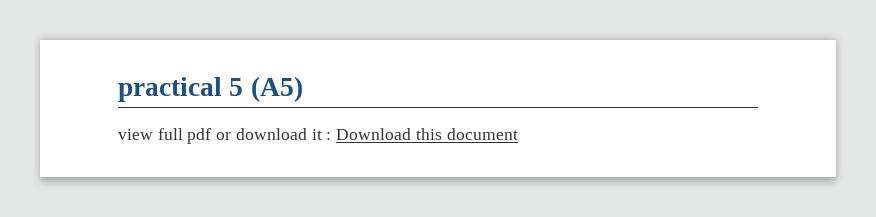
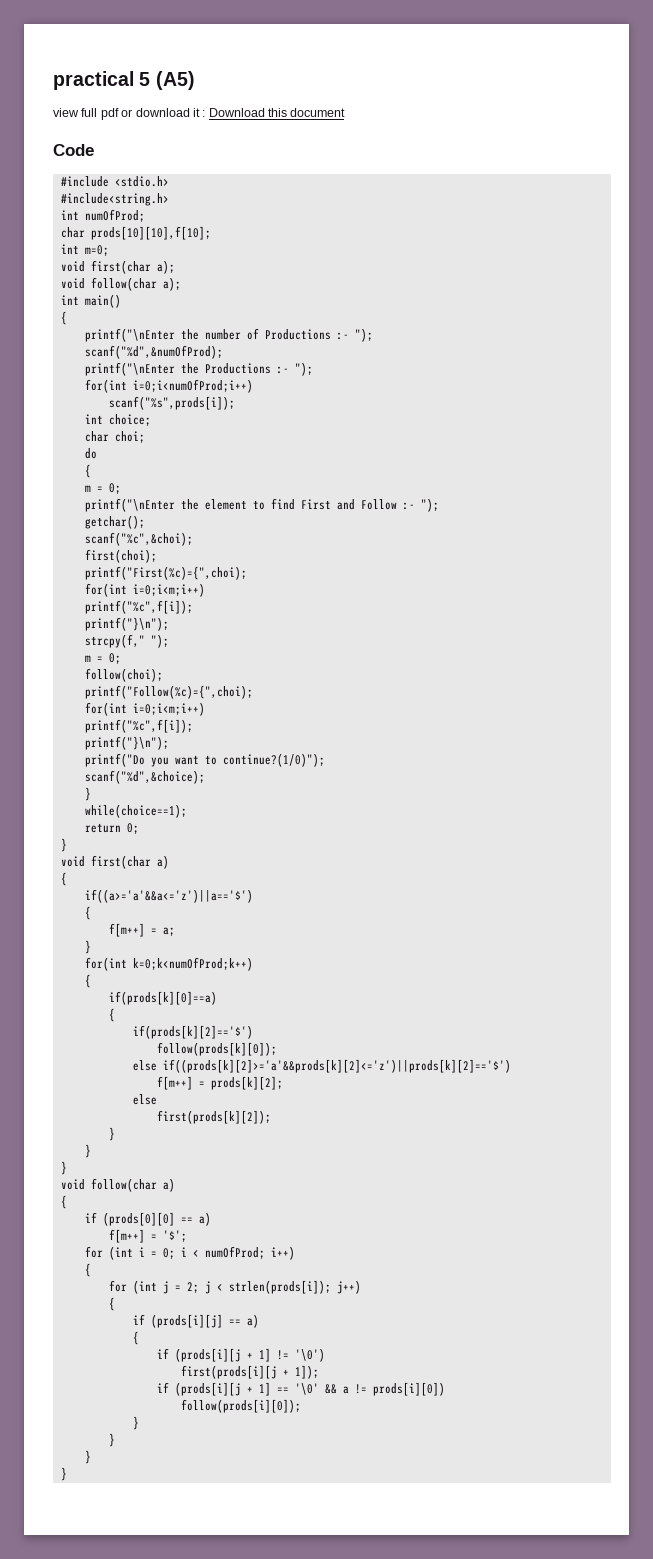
+ Code
+ #include <stdio.h>
+ #include<string.h>
+ int numOfProd;
+ char prods[10][10],f[10];
+ int m=0;
+ void first(char a);
+ void follow(char a);
+ int main()
+ {
+ printf("\nEnter the number of Productions :- ");
+ scanf("%d",&numOfProd);
+ printf("\nEnter the Productions :- ");
+ for(int i=0;i<numOfProd;i++)
+ scanf("%s",prods[i]);
+ int choice;
+ char choi;
+ do
+ {
+ m = 0;
+ printf("\nEnter the element to find First and Follow :- ");
+ getchar();
+ scanf("%c",&choi);
+ first(choi);
+ printf("First(%c)={",choi);
+ for(int i=0;i<m;i++)
+ printf("%c",f[i]);
+ printf("}\n");
+ strcpy(f," ");
+ m = 0;
+ follow(choi);
+ printf("Follow(%c)={",choi);
+ for(int i=0;i<m;i++)
+ printf("%c",f[i]);
+ printf("}\n");
+ printf("Do you want to continue?(1/0)");
+ scanf("%d",&choice);
+ }
+ while(choice==1);
+ return 0;
+ }
+ void first(char a)
+ {
+ if((a>='a'&&a<='z')||a=='$')
+ {
+ f[m++] = a;
+ }
+ for(int k=0;k<numOfProd;k++)
+ {
+ if(prods[k][0]==a)
+ {
+ if(prods[k][2]=='$')
+ follow(prods[k][0]);
+ else if((prods[k][2]>='a'&&prods[k][2]<='z')||prods[k][2]=='$')
+ f[m++] = prods[k][2];
+ else
+ first(prods[k][2]);
+ }
+ }
+ }
+ void follow(char a)
+ {
+ if (prods[0][0] == a)
+ f[m++] = '$';
+ for (int i = 0; i < numOfProd; i++)
+ {
+ for (int j = 2; j < strlen(prods[i]); j++)
+ {
+ if (prods[i][j] == a)
+ {
+ if (prods[i][j + 1] != '\0')
+ first(prods[i][j + 1]);
+ if (prods[i][j + 1] == '\0' && a != prods[i][0])
+ follow(prods[i][0]);
+ }
+ }
+ }
+ }

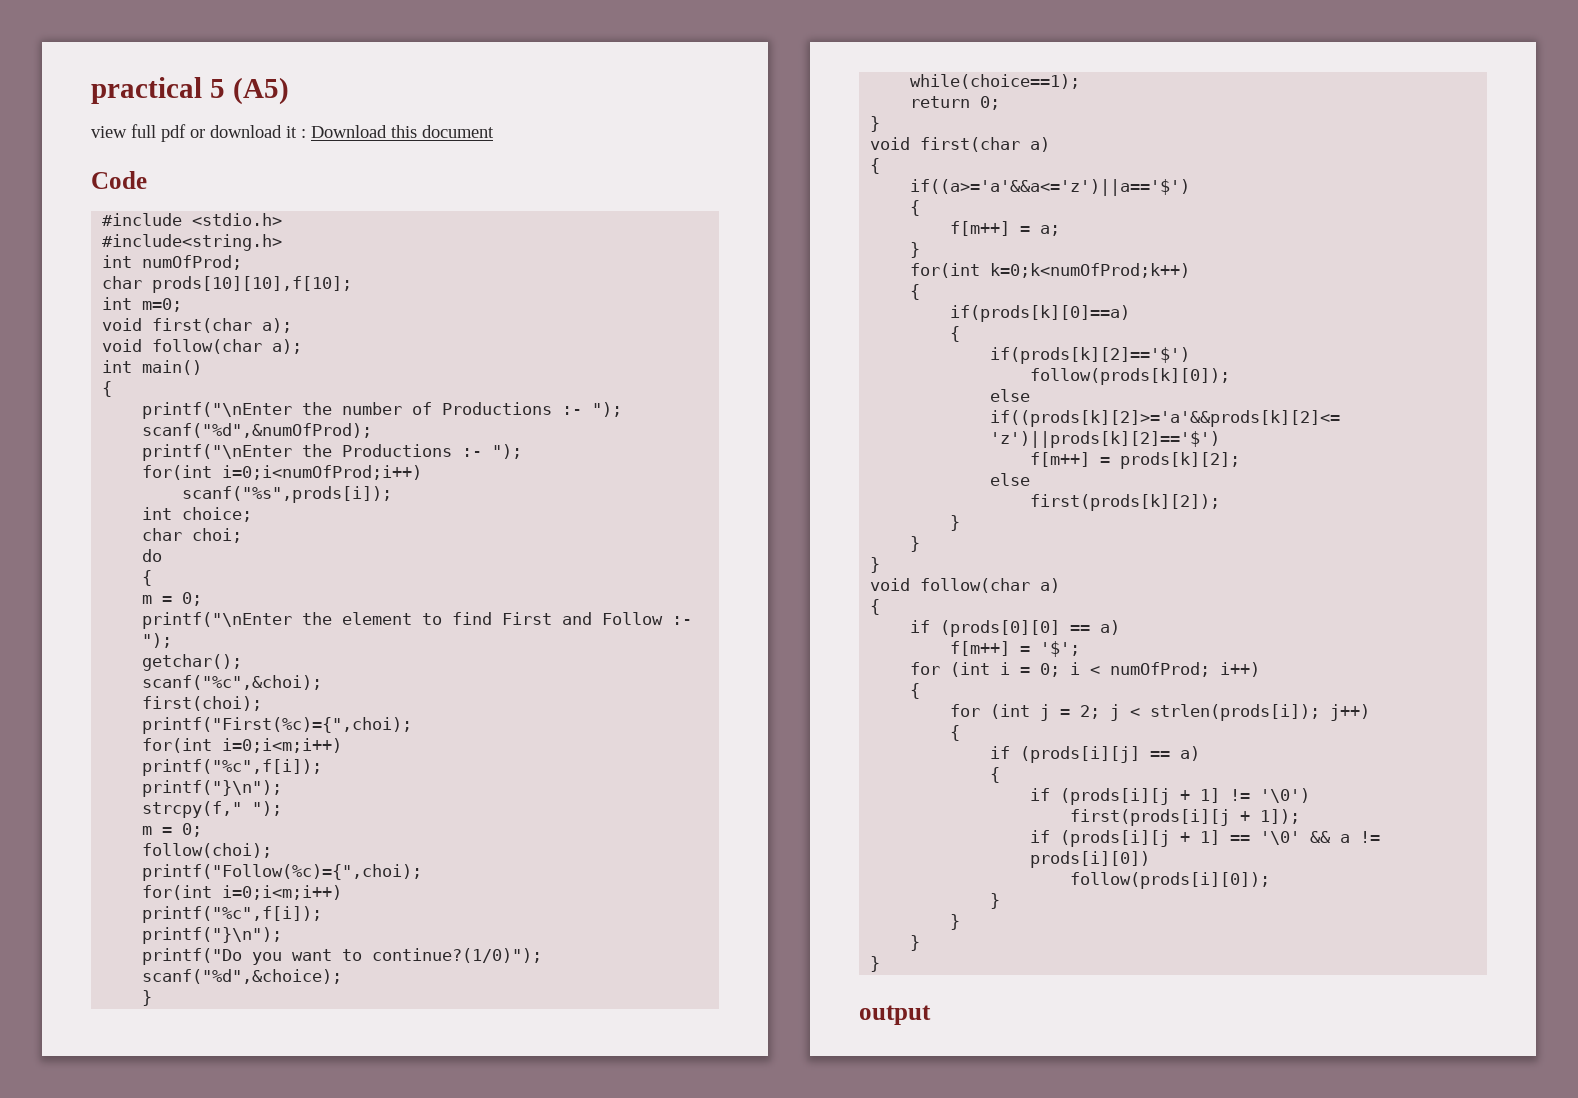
+ output

